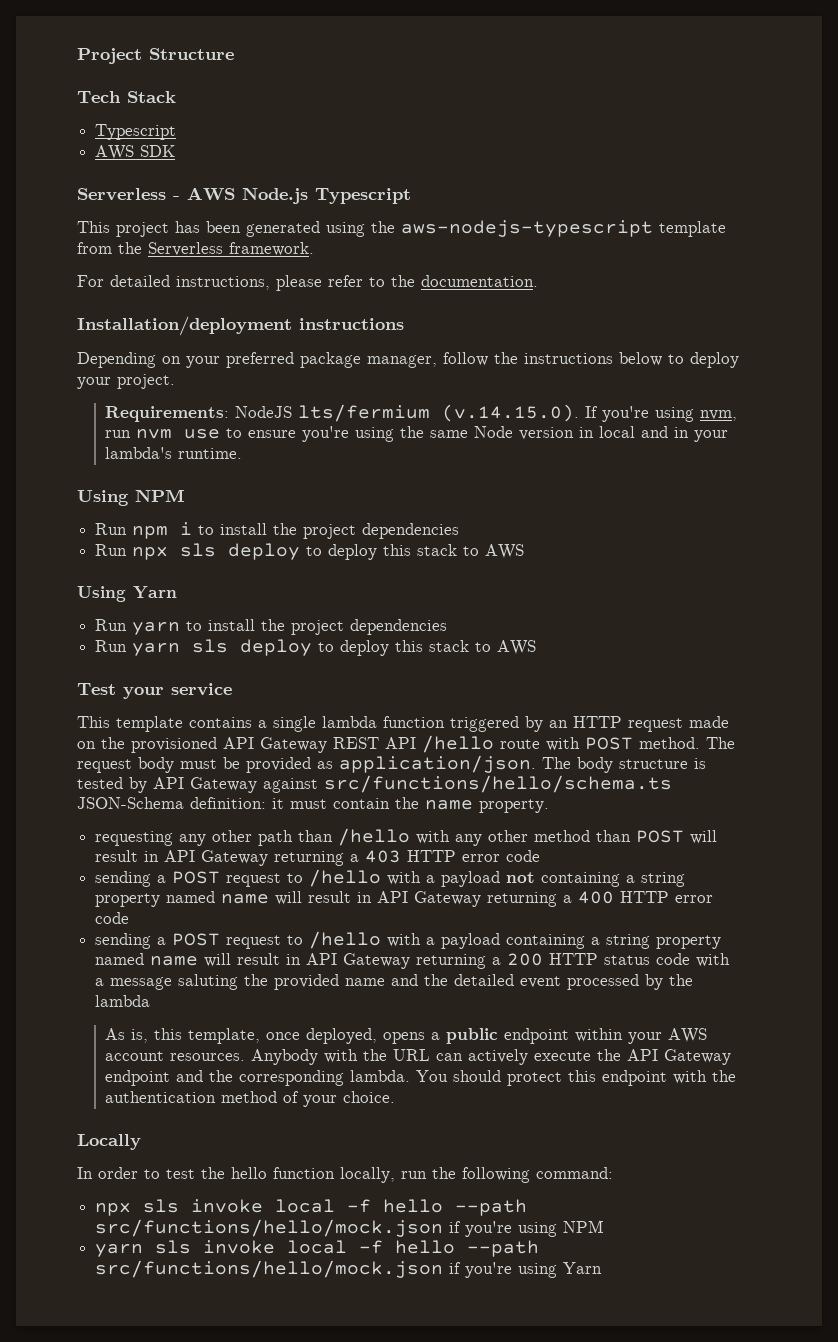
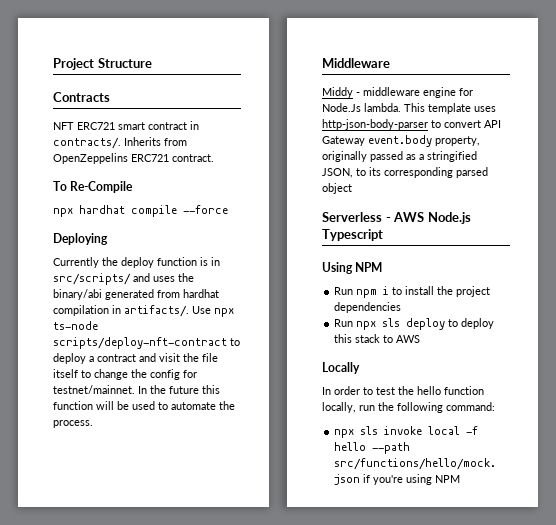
- Tech Stack
- Typescript
- AWS SDK
+ Contracts
+ NFT ERC721 smart contract in contracts/. Inherits from OpenZeppelins ERC721 contract.
+ To Re-Compile
+ npx hardhat compile --force
+ Deploying
+ Currently the deploy function is in src/scripts/ and uses the binary/abi generated from hardhat compilation in artifacts/. Use npx ts-node scripts/deploy-nft-contract to deploy a contract and visit the file itself to change the config for testnet/mainnet. In the future this function will be used to automate the process.
+ Middleware
+ Middy - middleware engine for Node.Js lambda. This template uses http-json-body-parser to convert API Gateway event.body property, originally passed as a stringified JSON, to its corresponding parsed object
- This project has been generated using the aws-nodejs-typescript template from the Serverless framework.
- For detailed instructions, please refer to the documentation.
- Installation/deployment instructions
- Depending on your preferred package manager, follow the instructions below to deploy your project.
- Requirements: NodeJS lts/fermium (v.14.15.0). If you're using nvm, run nvm use to ensure you're using the same Node version in local and in your lambda's runtime.
- Using Yarn
- Run yarn to install the project dependencies
- Run yarn sls deploy to deploy this stack to AWS
- Test your service
- This template contains a single lambda function triggered by an HTTP request made on the provisioned API Gateway REST API /hello route with POST method. The request body must be provided as application/json. The body structure is tested by API Gateway against src/functions/hello/schema.ts JSON-Schema definition: it must contain the name property.
- requesting any other path than /hello with any other method than POST will result in API Gateway returning a 403 HTTP error code
- sending a POST request to /hello with a payload not containing a string property named name will result in API Gateway returning a 400 HTTP error code
- sending a POST request to /hello with a payload containing a string property named name will result in API Gateway returning a 200 HTTP status code with a message saluting the provided name and the detailed event processed by the lambda
- As is, this template, once deployed, opens a public endpoint within your AWS account resources. Anybody with the URL can actively execute the API Gateway endpoint and the corresponding lambda. You should protect this endpoint with the authentication method of your choice.
- yarn sls invoke local -f hello --path src/functions/hello/mock.json if you're using Yarn

